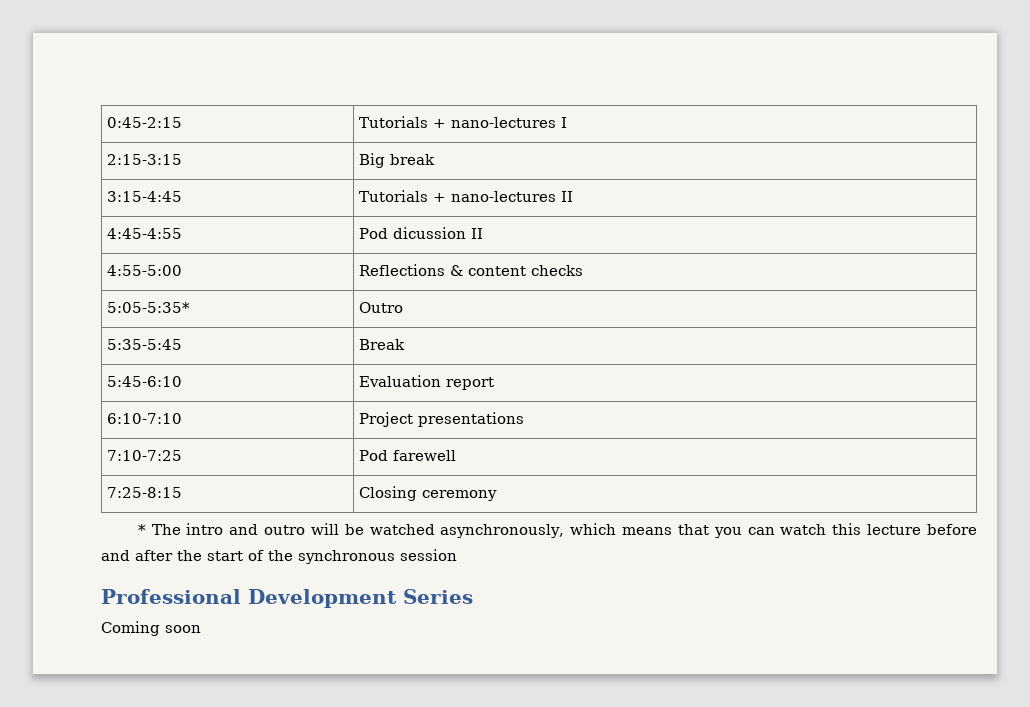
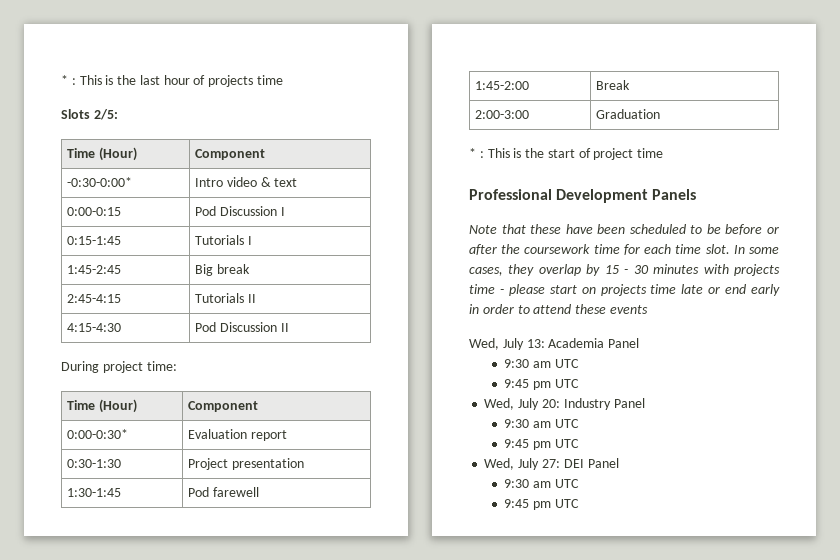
- 0:45-2:15 | Tutorials + nano-lectures I
- 2:15-3:15 | Big break
+ * : This is the last hour of projects time
+ Slots 2/5:
+ Time (Hour) | Component
+ -0:30-0:00* | Intro video & text
+ 0:00-0:15 | Pod Discussion I
+ 0:15-1:45 | Tutorials I
+ 1:45-2:45 | Big break
- 3:15-4:45 | Tutorials + nano-lectures II
- 4:45-4:55 | Pod dicussion II
- 4:55-5:00 | Reflections & content checks
- 5:05-5:35* | Outro
- 5:35-5:45 | Break
- 5:45-6:10 | Evaluation report
+ 2:45-4:15 | Tutorials II
+ 4:15-4:30 | Pod Discussion II
+ During project time:
+ Time (Hour) | Component
+ 0:00-0:30* | Evaluation report
- 6:10-7:10 | Project presentations
- 7:10-7:25 | Pod farewell
+ 0:30-1:30 | Project presentation
+ 1:30-1:45 | Pod farewell
- 7:25-8:15 | Closing ceremony
- * The intro and outro will be watched asynchronously, which means that you can watch this lecture before and after the start of the synchronous session
- Professional Development Series
- Coming soon
+ 1:45-2:00 | Break
+ 2:00-3:00 | Graduation
+ * : This is the start of project time
+ Professional Development Panels
+ Note that these have been scheduled to be before or after the coursework time for each time slot. In some cases, they overlap by 15 - 30 minutes with projects time - please start on projects time late or end early in order to attend these events
+ Wed, July 13: Academia Panel
+ 9:30 am UTC
+ 9:45 pm UTC
+ Wed, July 20: Industry Panel
+ 9:30 am UTC
+ 9:45 pm UTC
+ Wed, July 27: DEI Panel
+ 9:30 am UTC
+ 9:45 pm UTC

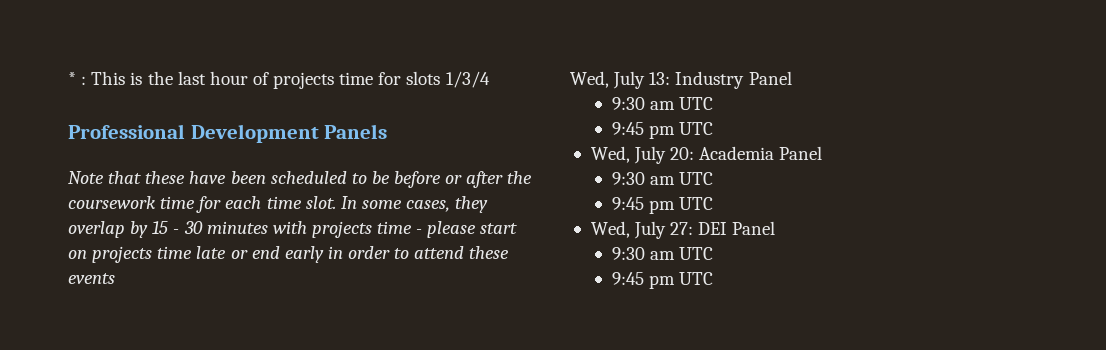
- * : This is the last hour of projects time
- Slots 2/5:
- Time (Hour) | Component
- -0:30-0:00* | Intro video & text
- 0:00-0:15 | Pod Discussion I
- 0:15-1:45 | Tutorials I
- 1:45-2:45 | Big break
- 2:45-4:15 | Tutorials II
- 4:15-4:30 | Pod Discussion II
- During project time:
- Time (Hour) | Component
- 0:00-0:30* | Evaluation report
- 0:30-1:30 | Project presentation
- 1:30-1:45 | Pod farewell
- 1:45-2:00 | Break
- 2:00-3:00 | Graduation
- * : This is the start of project time
+ * : This is the last hour of projects time for slots 1/3/4
- Wed, July 13: Academia Panel
+ Wed, July 13: Industry Panel
- Wed, July 20: Industry Panel
+ Wed, July 20: Academia Panel

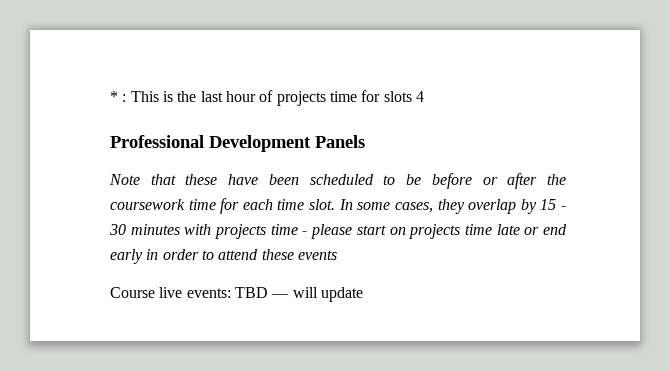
- * : This is the last hour of projects time for slots 1/3/4
+ * : This is the last hour of projects time for slots 4
- Wed, July 13: Industry Panel
- 9:30 am UTC
- 9:45 pm UTC
- Wed, July 20: Academia Panel
- 9:30 am UTC
- 9:45 pm UTC
- Wed, July 27: DEI Panel
- 9:30 am UTC
- 9:45 pm UTC
+ Course live events: TBD — will update

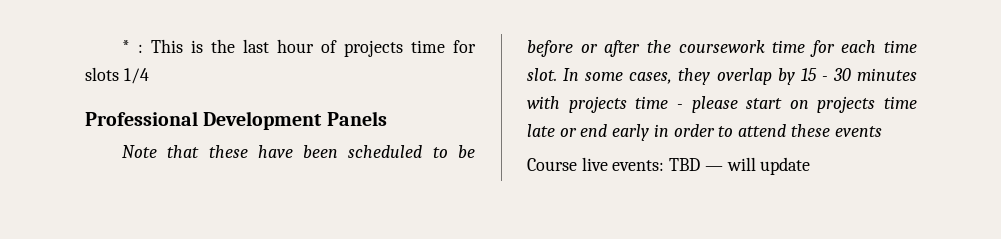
- * : This is the last hour of projects time for slots 4
+ * : This is the last hour of projects time for slots 1/4

